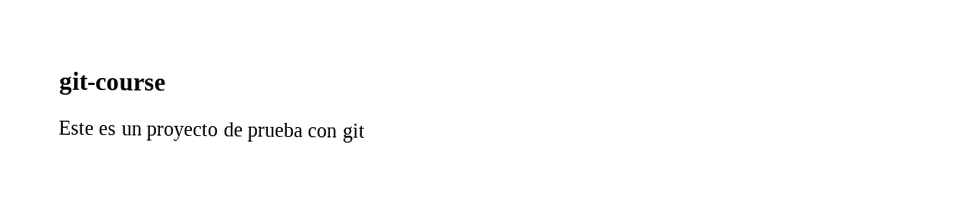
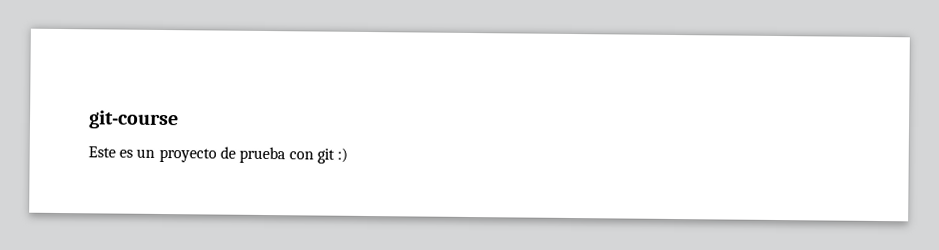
- Este es un proyecto de prueba con git
+ Este es un proyecto de prueba con git :)

